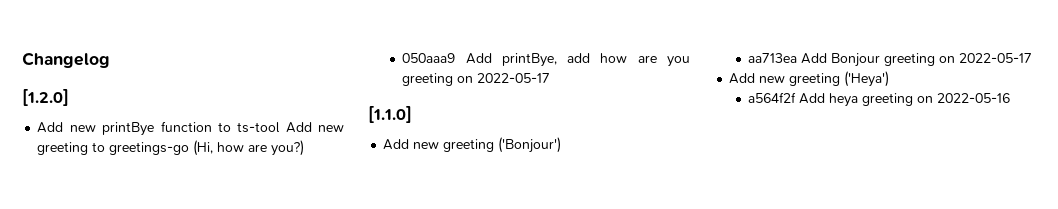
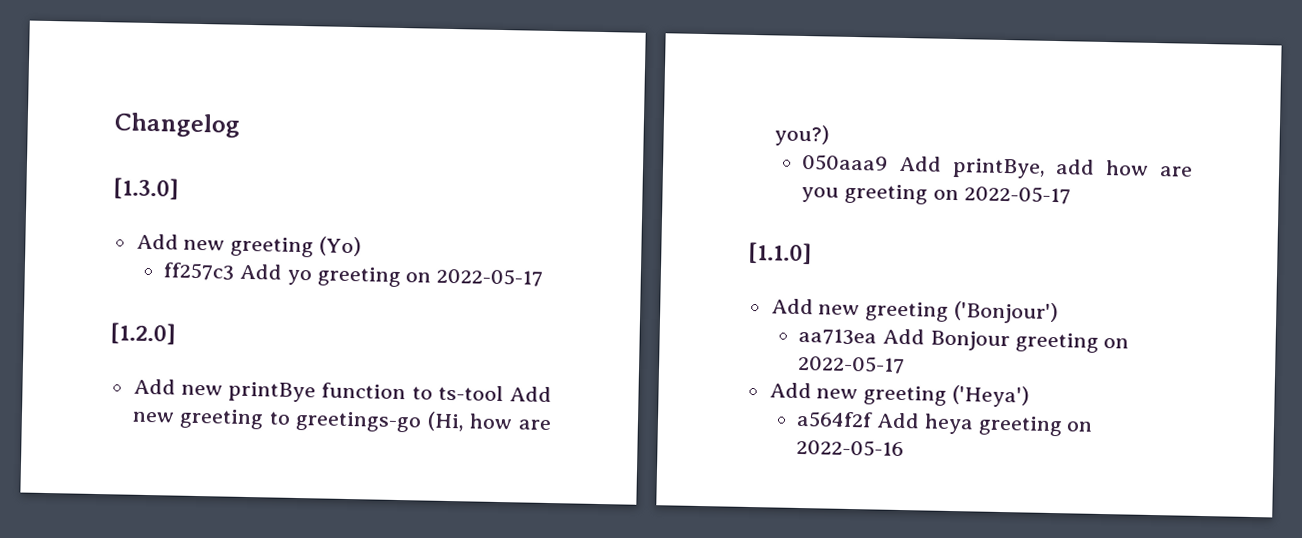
+ [1.3.0]
+ Add new greeting (Yo)
+ ff257c3 Add yo greeting on 2022-05-17

